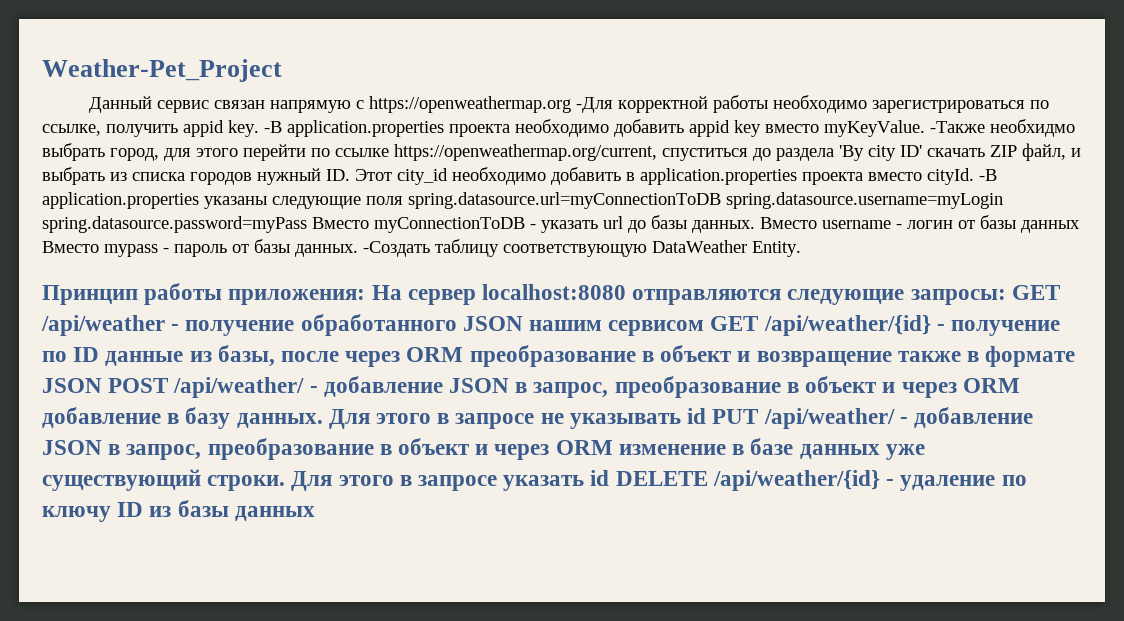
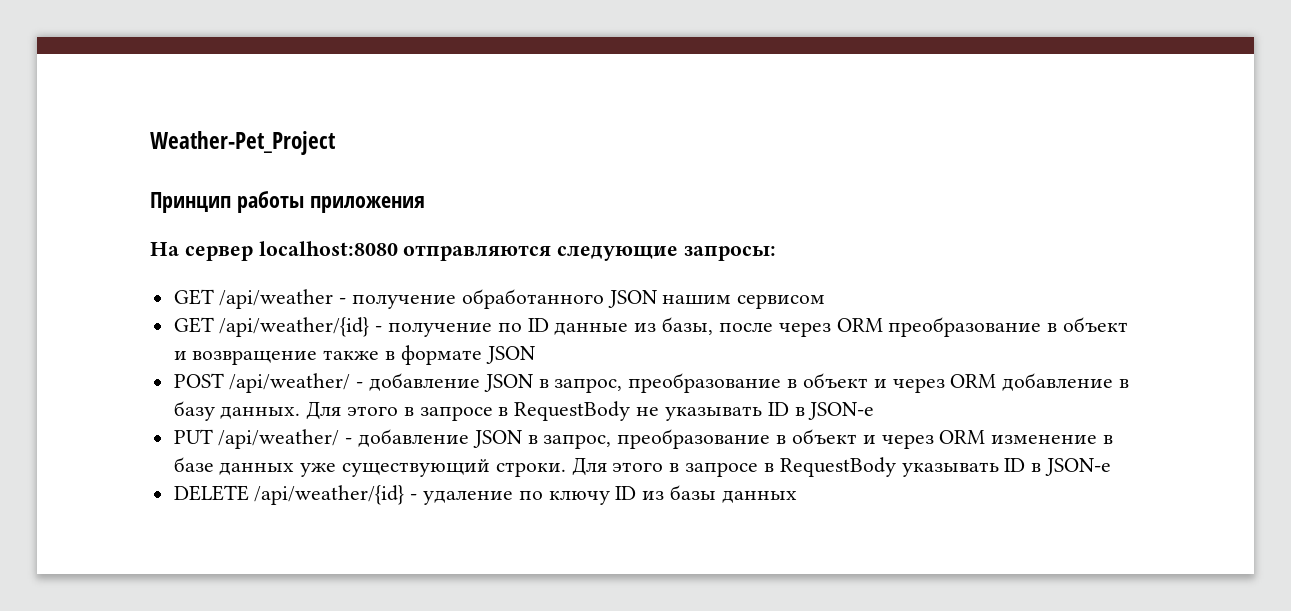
- Данный сервис связан напрямую с https://openweathermap.org -Для корректной работы необходимо зарегистрироваться по ссылке, получить appid key. -В application.properties проекта необходимо добавить appid key вместо myKeyValue. -Также необхидмо выбрать город, для этого перейти по ссылке https://openweathermap.org/current, спуститься до раздела 'By city ID' скачать ZIP файл, и выбрать из списка городов нужный ID. Этот city_id необходимо добавить в application.properties проекта вместо cityId. -В application.properties указаны следующие поля spring.datasource.url=myConnectionToDB spring.datasource.username=myLogin spring.datasource.password=myPass Вместо myConnectionToDB - указать url до базы данных. Вместо username - логин от базы данных Вместо mypass - пароль от базы данных. -Создать таблицу соответствующую DataWeather Entity.
- Принцип работы приложения: На сервер localhost:8080 отправляются следующие запросы: GET /api/weather - получение обработанного JSON нашим сервисом GET /api/weather/{id} - получение по ID данные из базы, после через ORM преобразование в объект и возвращение также в формате JSON POST /api/weather/ - добавление JSON в запрос, преобразование в объект и через ORM добавление в базу данных.
+ Принцип работы приложения
+ На сервер localhost:8080 отправляются следующие запросы:
+ GET /api/weather - получение обработанного JSON нашим сервисом
+ GET /api/weather/{id} - получение по ID данные из базы, после через ORM преобразование в объект и возвращение также в формате JSON
+ POST /api/weather/ - добавление JSON в запрос, преобразование в объект и через ORM добавление в базу данных.
- Для этого в запросе не указывать id PUT /api/weather/ - добавление JSON в запрос, преобразование в объект и через ORM изменение в базе данных уже существующий строки.
+ Для этого в запросе в RequestBody не указывать ID в JSON-е
+ PUT /api/weather/ - добавление JSON в запрос, преобразование в объект и через ORM изменение в базе данных уже существующий строки.
- Для этого в запросе указать id DELETE /api/weather/{id} - удаление по ключу ID из базы данных
+ Для этого в запросе в RequestBody указывать ID в JSON-е
+ DELETE /api/weather/{id} - удаление по ключу ID из базы данных

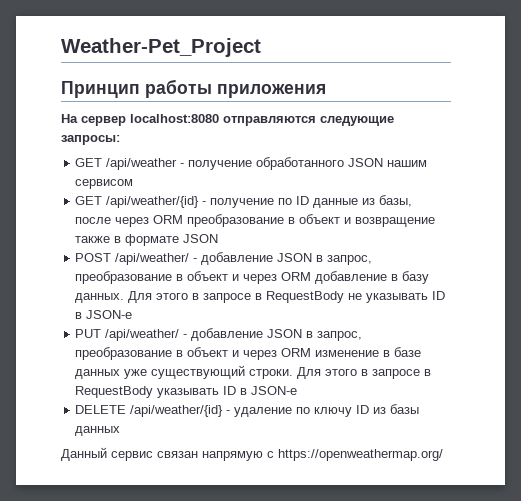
+ Данный сервис связан напрямую с https://openweathermap.org/

